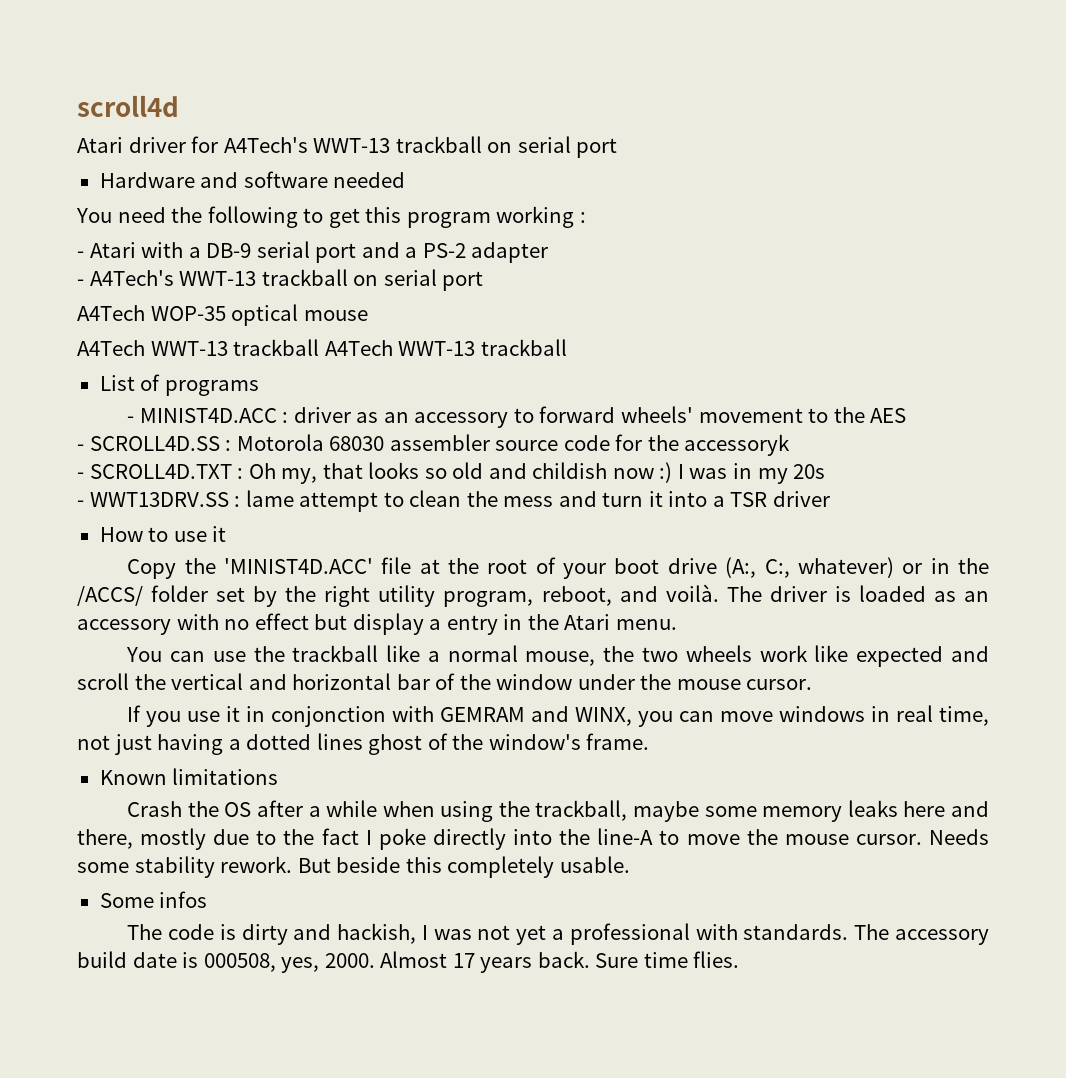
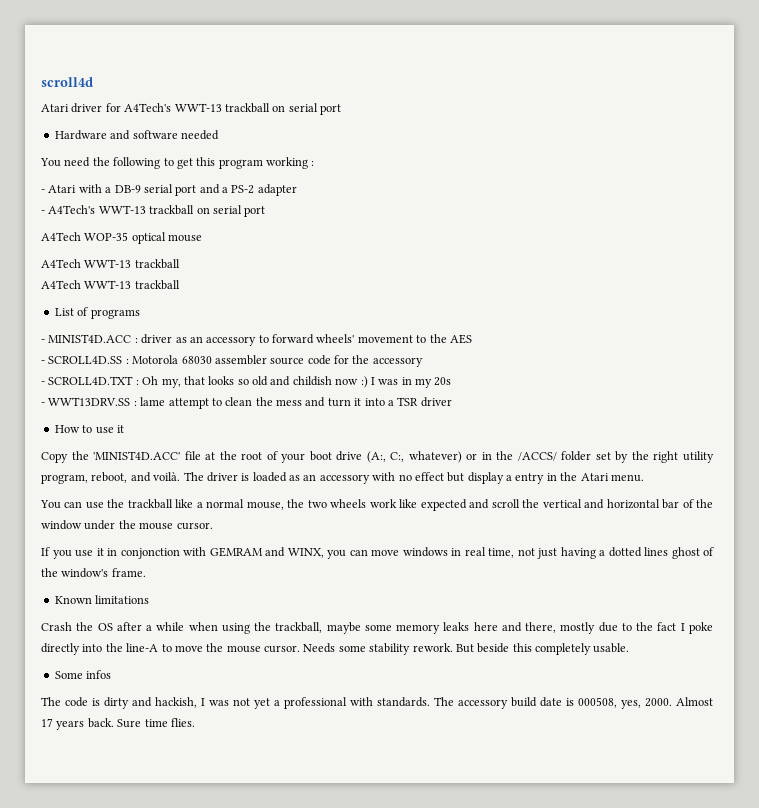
  A4Tech WOP-35 optical mouse
- A4Tech WWT-13 trackball A4Tech WWT-13 trackball
+ A4Tech WWT-13 trackball
+ A4Tech WWT-13 trackball
- - SCROLL4D.SS : Motorola 68030 assembler source code for the accessoryk
+ - SCROLL4D.SS : Motorola 68030 assembler source code for the accessory

